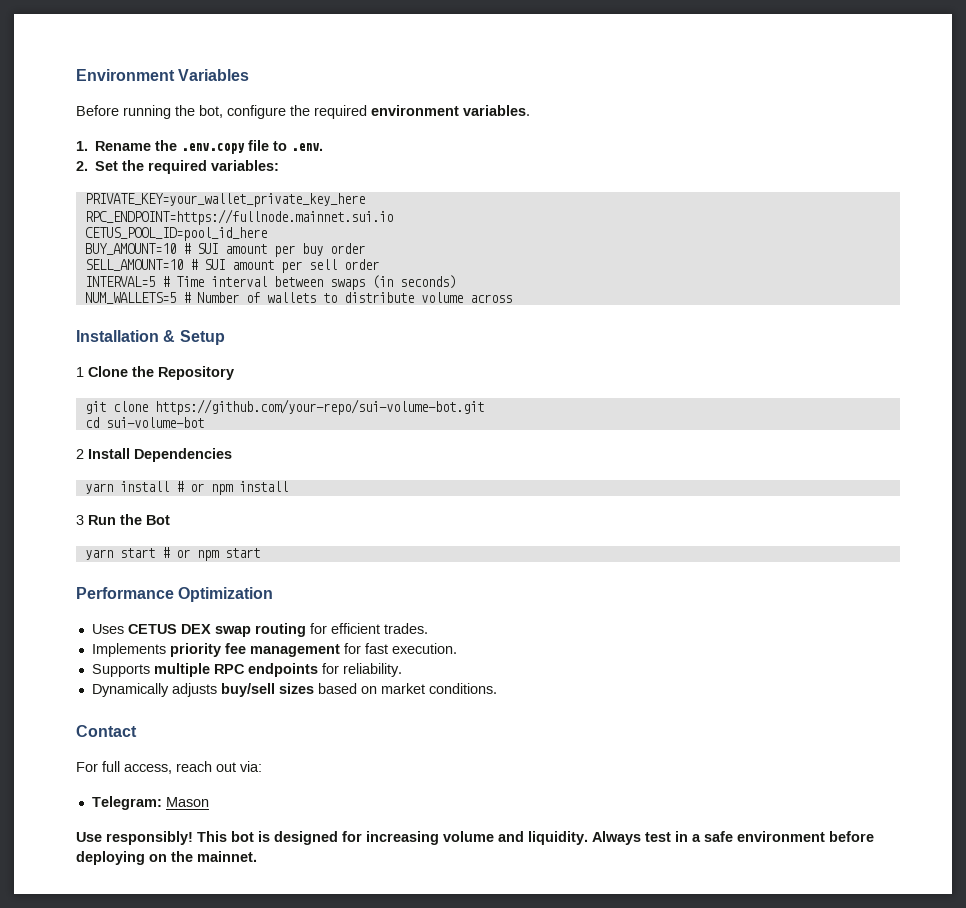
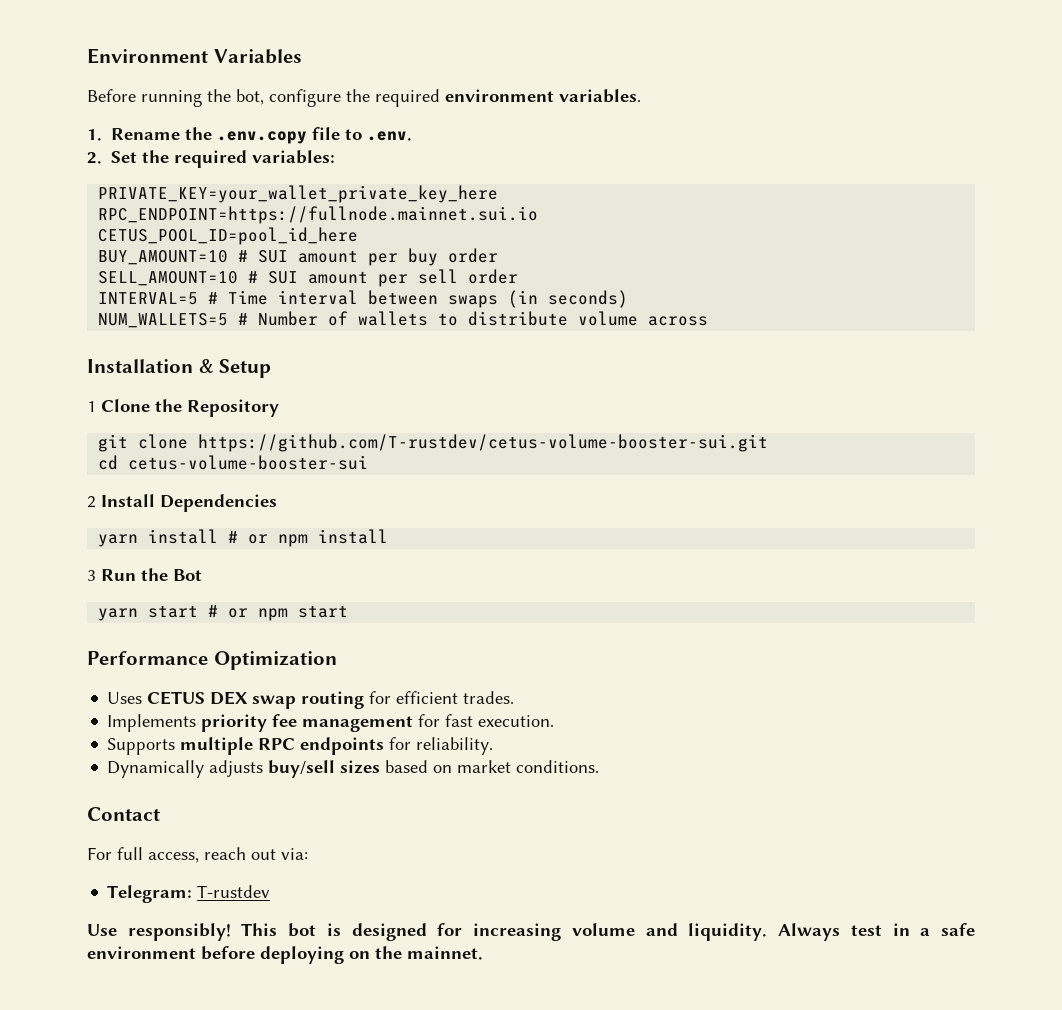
- git clone https://github.com/your-repo/sui-volume-bot.git
+ git clone https://github.com/T-rustdev/cetus-volume-booster-sui.git
- cd sui-volume-bot
+ cd cetus-volume-booster-sui
- Telegram: Mason
+ Telegram: T-rustdev

